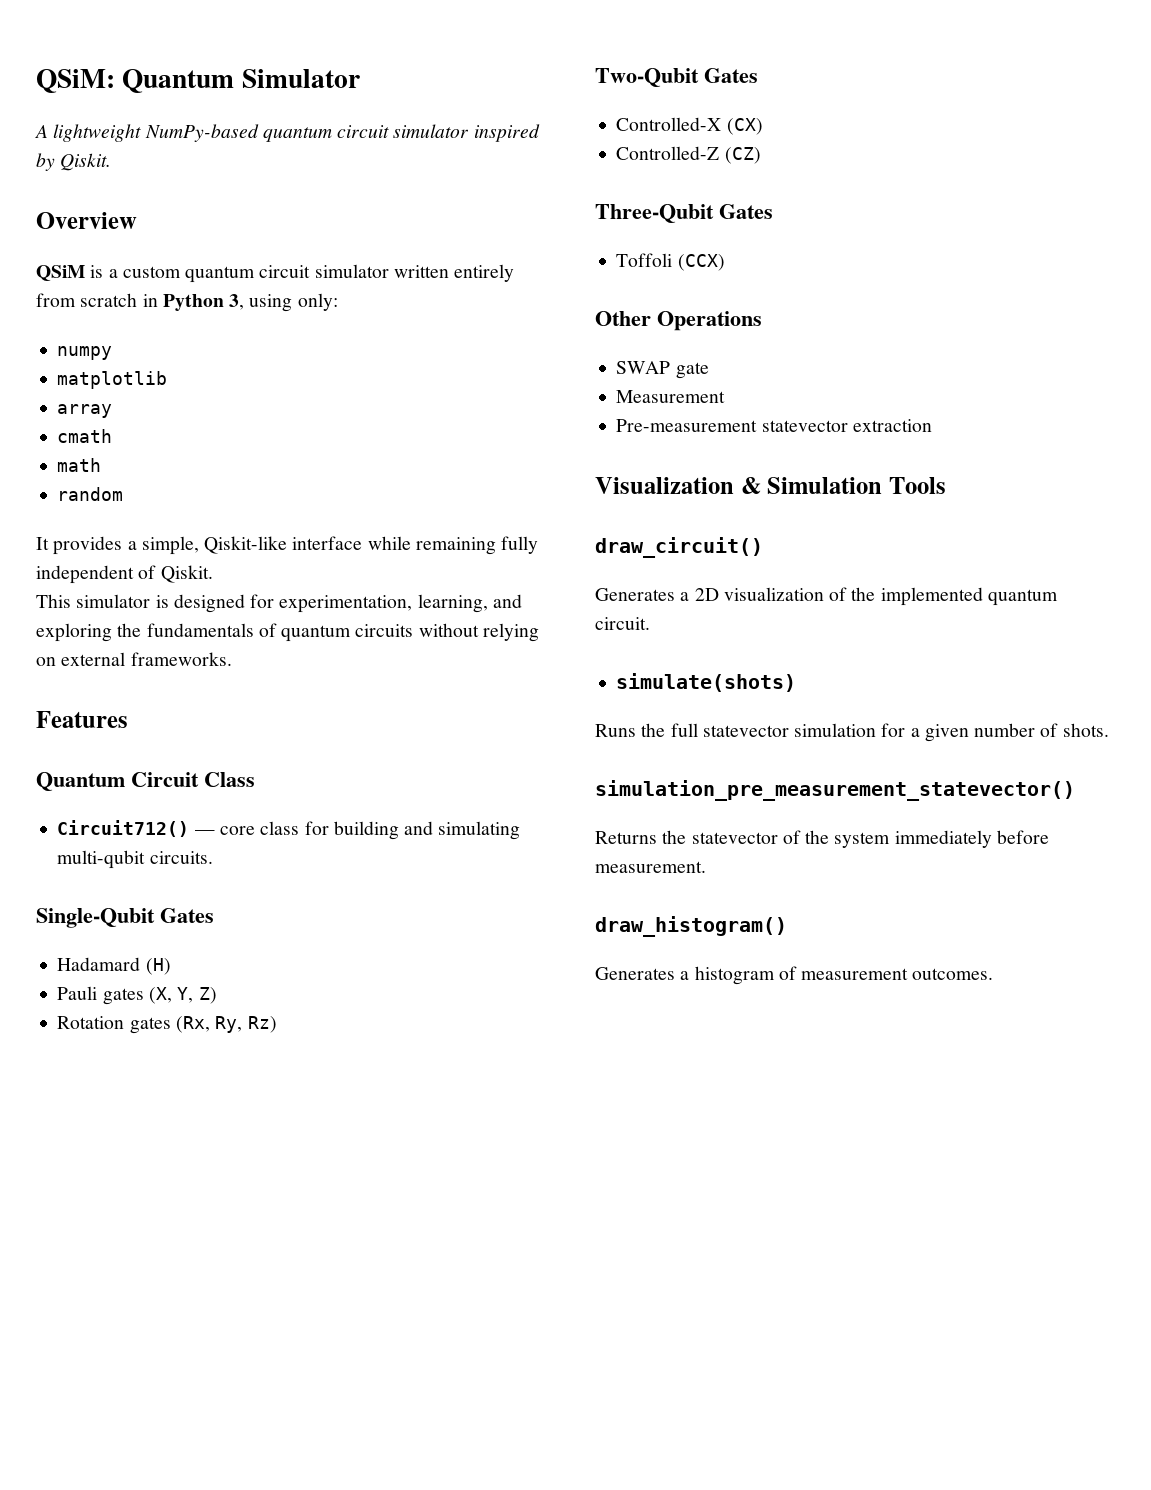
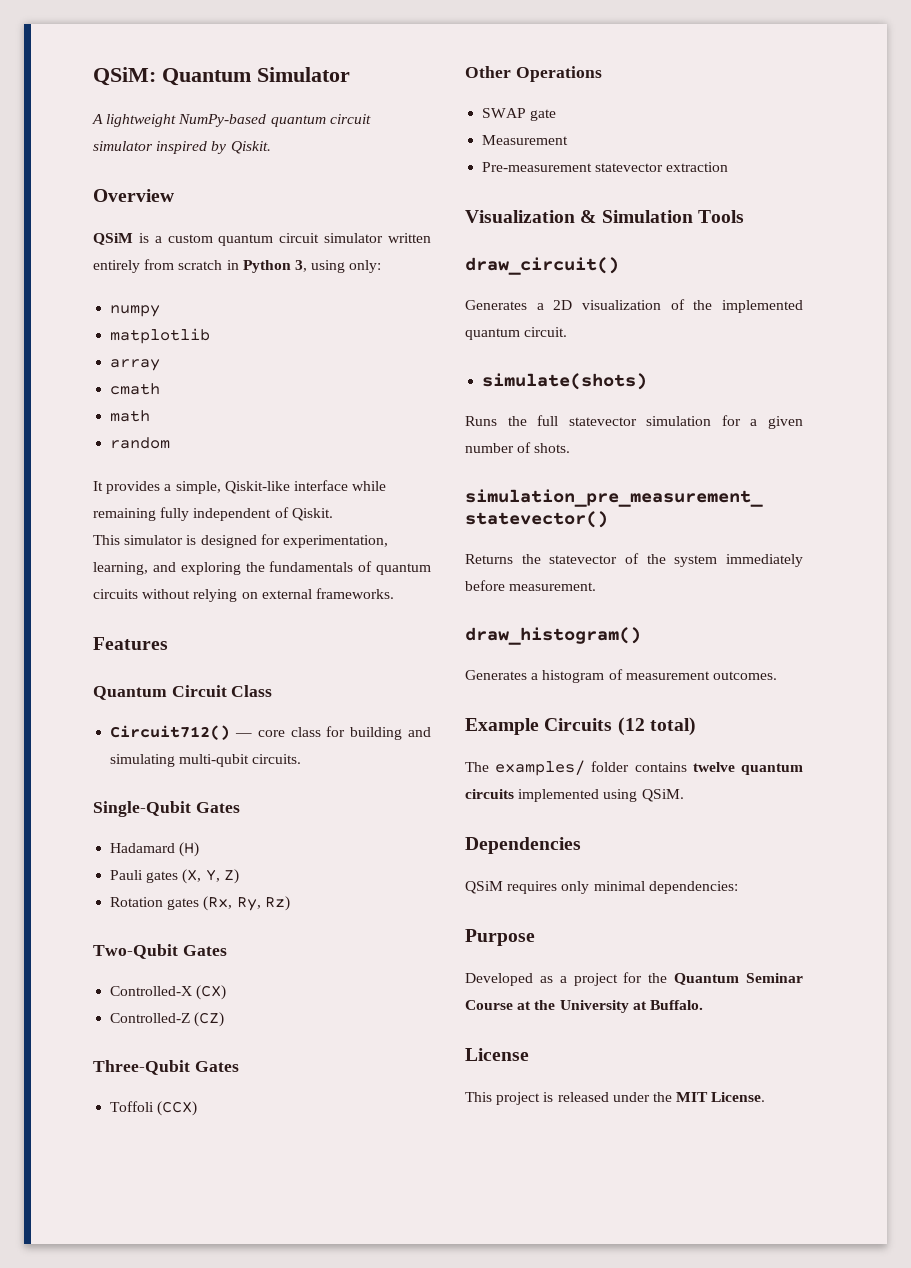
+ Example Circuits (12 total)
+ The examples/ folder contains twelve quantum circuits implemented using QSiM.
+ Dependencies
+ QSiM requires only minimal dependencies:
+ Purpose
+ Developed as a project for the Quantum Seminar Course at the University at Buffalo.
+ License
+ This project is released under the MIT License.

